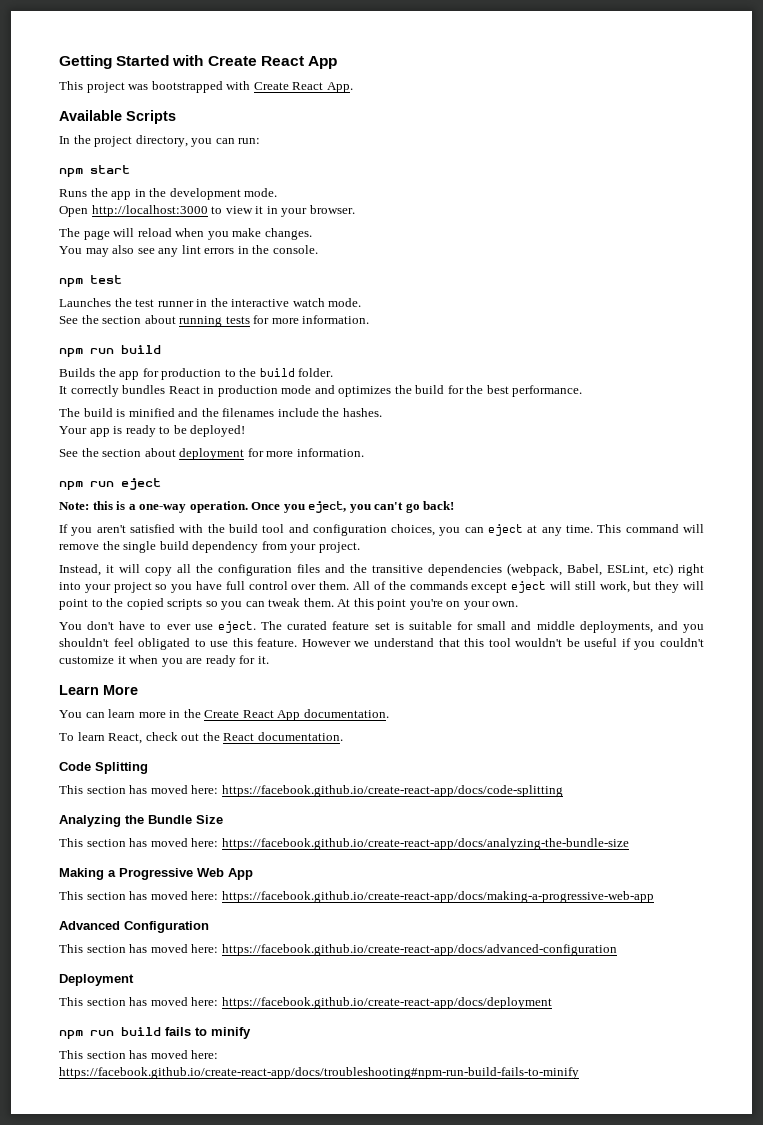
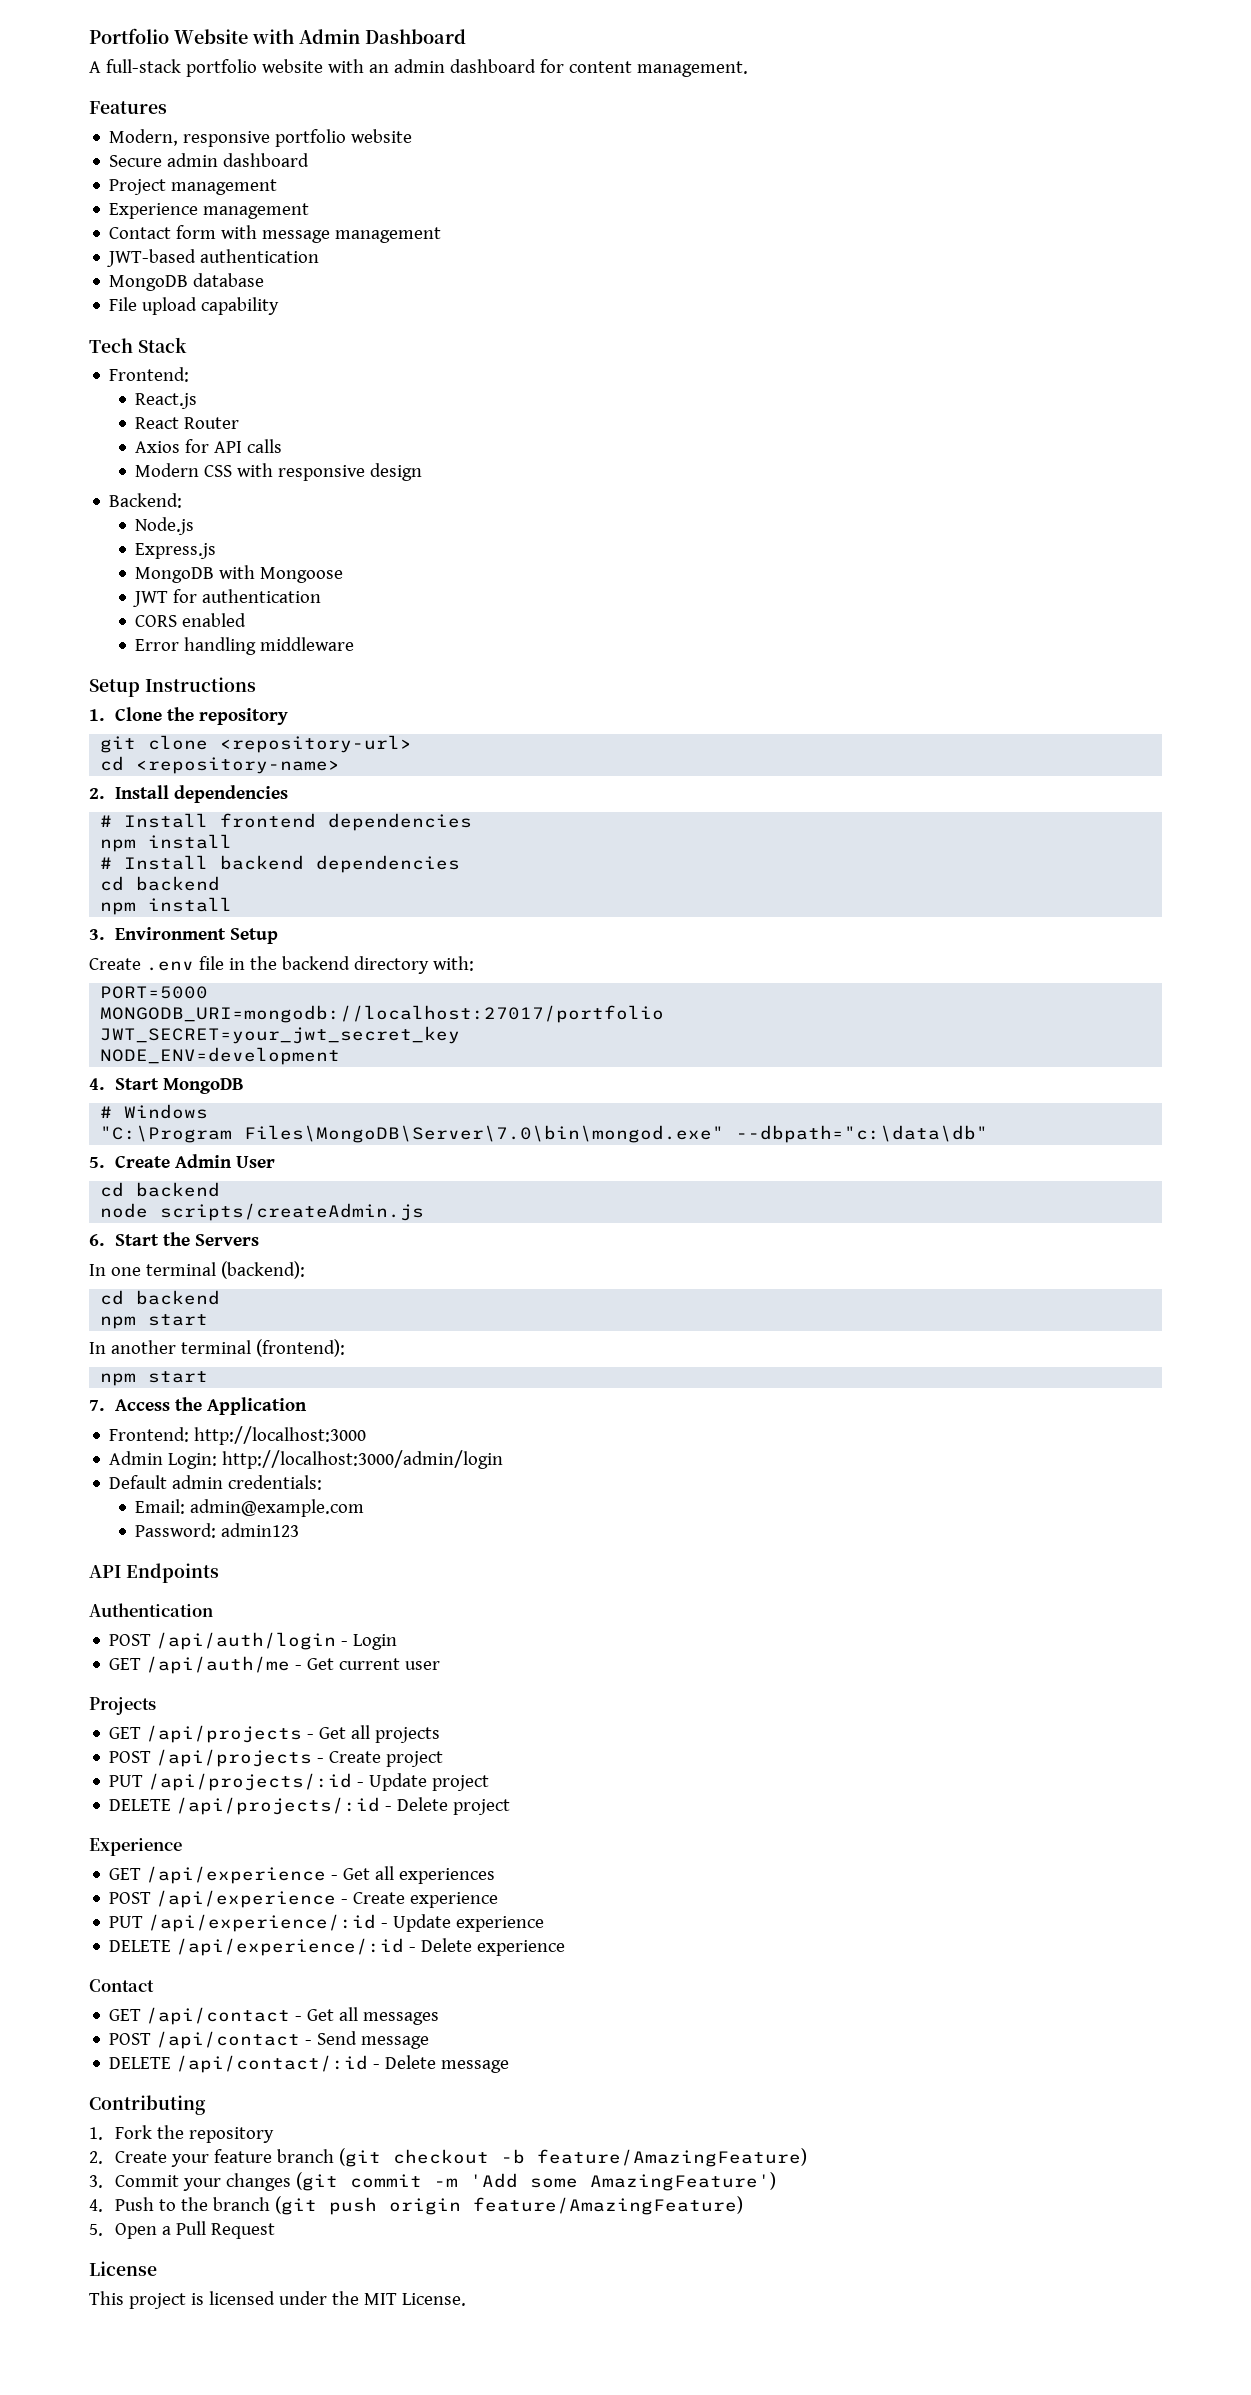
- Getting Started with Create React App
- This project was bootstrapped with Create React App.
- Available Scripts
- In the project directory, you can run:
+ Portfolio Website with Admin Dashboard
+ A full-stack portfolio website with an admin dashboard for content management.
+ Features
+ Modern, responsive portfolio website
+ Secure admin dashboard
+ Project management
+ Experience management
+ Contact form with message management
+ JWT-based authentication
+ MongoDB database
+ File upload capability
+ Tech Stack
+ Frontend:
+ React.js
+ React Router
+ Axios for API calls
+ Modern CSS with responsive design
+ Backend:
+ Node.js
+ Express.js
+ MongoDB with Mongoose
+ JWT for authentication
+ CORS enabled
+ Error handling middleware
+ Setup Instructions
+ 1. Clone the repository
+ git clone <repository-url>
+ cd <repository-name>
+ 2. Install dependencies
+ # Install frontend dependencies
+ npm install
+ # Install backend dependencies
+ cd backend
+ npm install
+ 3. Environment Setup
+ Create .env file in the backend directory with:
+ PORT=5000
+ MONGODB_URI=mongodb://localhost:27017/portfolio
+ JWT_SECRET=your_jwt_secret_key
+ NODE_ENV=development
+ 4. Start MongoDB
+ # Windows
+ "C:\Program Files\MongoDB\Server\7.0\bin\mongod.exe" --dbpath="c:\data\db"
+ 5. Create Admin User
+ cd backend
+ node scripts/createAdmin.js
+ 6. Start the Servers
+ In one terminal (backend):
+ cd backend
  npm start
- Runs the app in the development mode.
- Open http://localhost:3000 to view it in your browser.
- The page will reload when you make changes.
- You may also see any lint errors in the console.
- npm test
- Launches the test runner in the interactive watch mode.
- See the section about running tests for more information.
- npm run build
- Builds the app for production to the build folder.
- It correctly bundles React in production mode and optimizes the build for the best performance.
- The build is minified and the filenames include the hashes.
- Your app is ready to be deployed!
- See the section about deployment for more information.
- npm run eject
- Note: this is a one-way operation. Once you eject, you can't go back!
- If you aren't satisfied with the build tool and configuration choices, you can eject at any time. This command will remove the single build dependency from your project.
- Instead, it will copy all the configuration files and the transitive dependencies (webpack, Babel, ESLint, etc) right into your project so you have full control over them. All of the commands except eject will still work, but they will point to the copied scripts so you can tweak them. At this point you're on your own.
- You don't have to ever use eject. The curated feature set is suitable for small and middle deployments, and you shouldn't feel obligated to use this feature. However we understand that this tool wouldn't be useful if you couldn't customize it when you are ready for it.
- Learn More
- You can learn more in the Create React App documentation.
- To learn React, check out the React documentation.
- Code Splitting
- This section has moved here: https://facebook.github.io/create-react-app/docs/code-splitting
- Analyzing the Bundle Size
- This section has moved here: https://facebook.github.io/create-react-app/docs/analyzing-the-bundle-size
- Making a Progressive Web App
- This section has moved here: https://facebook.github.io/create-react-app/docs/making-a-progressive-web-app
- Advanced Configuration
- This section has moved here: https://facebook.github.io/create-react-app/docs/advanced-configuration
- Deployment
- This section has moved here: https://facebook.github.io/create-react-app/docs/deployment
- npm run build fails to minify
- This section has moved here: https://facebook.github.io/create-react-app/docs/troubleshooting#npm-run-build-fails-to-minify
+ In another terminal (frontend):
+ npm start
+ 7. Access the Application
+ Frontend: http://localhost:3000
+ Admin Login: http://localhost:3000/admin/login
+ Default admin credentials:
+ Email: admin@example.com
+ Password: admin123
+ API Endpoints
+ Authentication
+ POST /api/auth/login - Login
+ GET /api/auth/me - Get current user
+ Projects
+ GET /api/projects - Get all projects
+ POST /api/projects - Create project
+ PUT /api/projects/:id - Update project
+ DELETE /api/projects/:id - Delete project
+ Experience
+ GET /api/experience - Get all experiences
+ POST /api/experience - Create experience
+ PUT /api/experience/:id - Update experience
+ DELETE /api/experience/:id - Delete experience
+ Contact
+ GET /api/contact - Get all messages
+ POST /api/contact - Send message
+ DELETE /api/contact/:id - Delete message
+ Contributing
+ 1. Fork the repository
+ 2. Create your feature branch (git checkout -b feature/AmazingFeature)
+ 3. Commit your changes (git commit -m 'Add some AmazingFeature')
+ 4. Push to the branch (git push origin feature/AmazingFeature)
+ 5. Open a Pull Request
+ License
+ This project is licensed under the MIT License.

